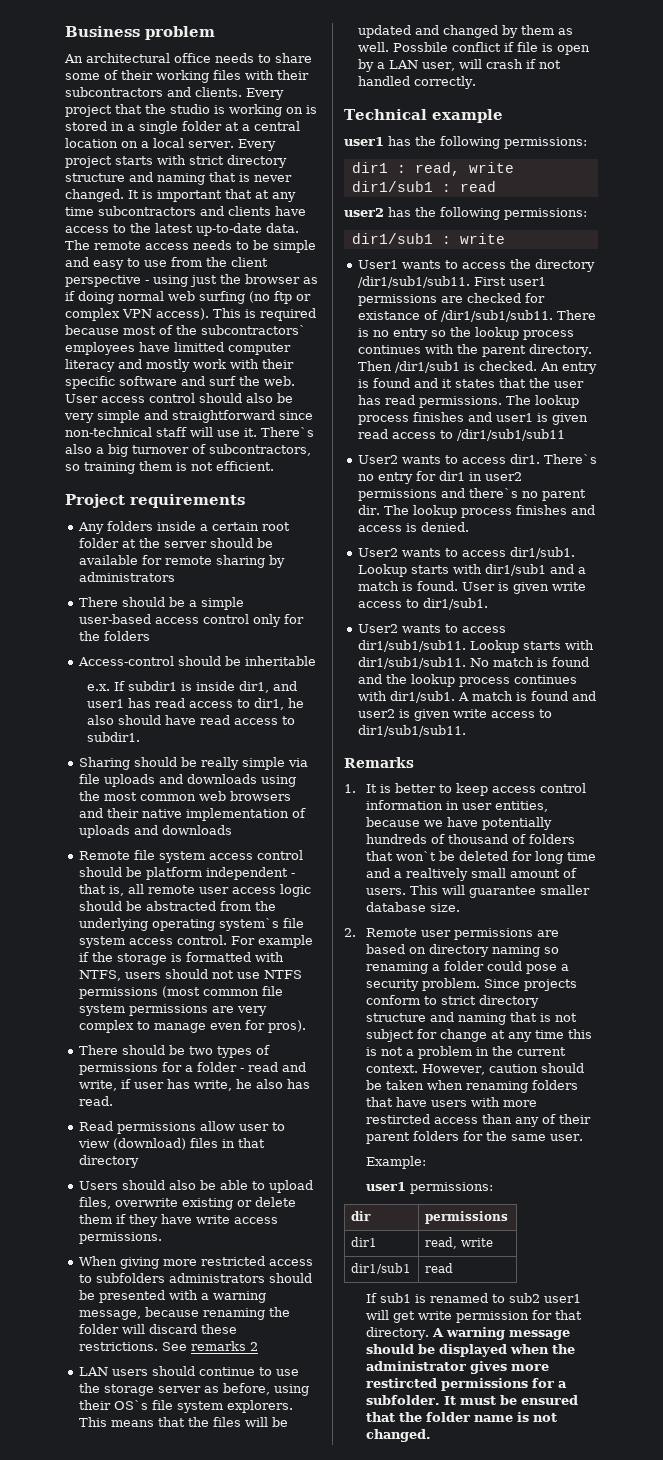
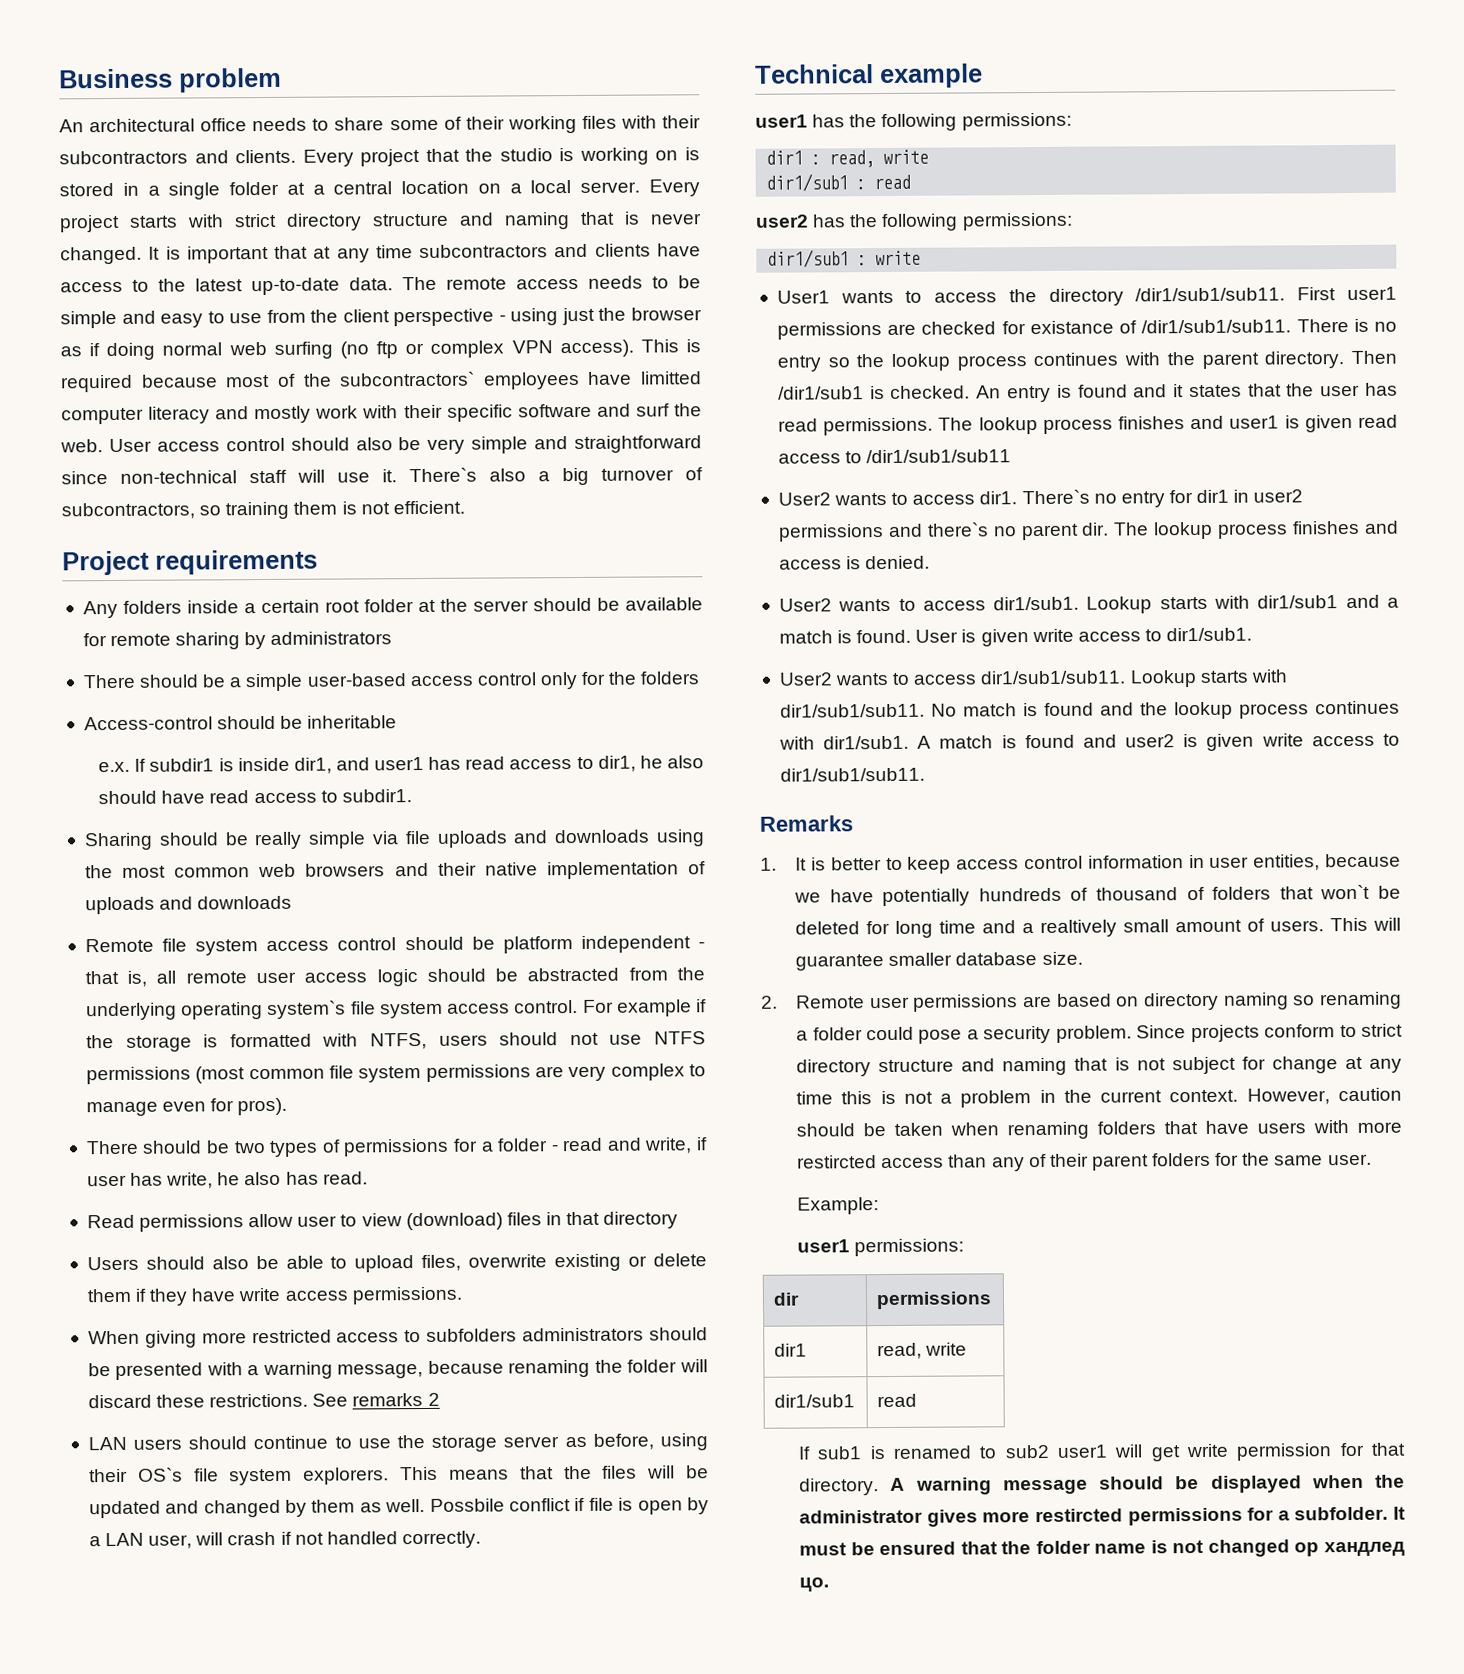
- It must be ensured that the folder name is not changed.
+ It must be ensured that the folder name is not changed ор хандлед цо.

